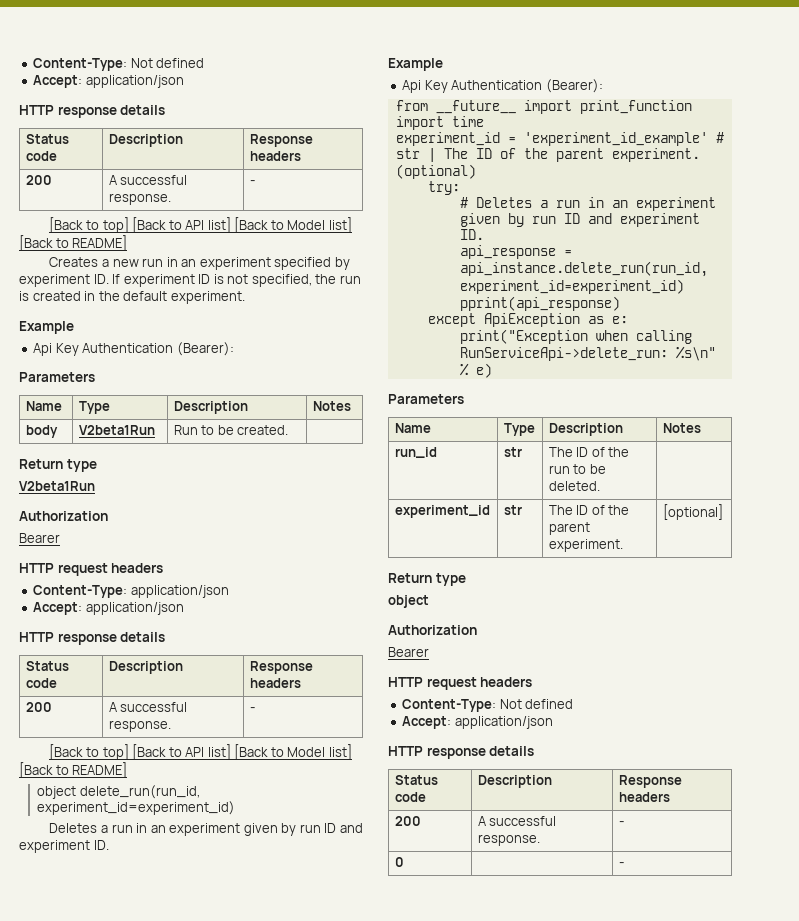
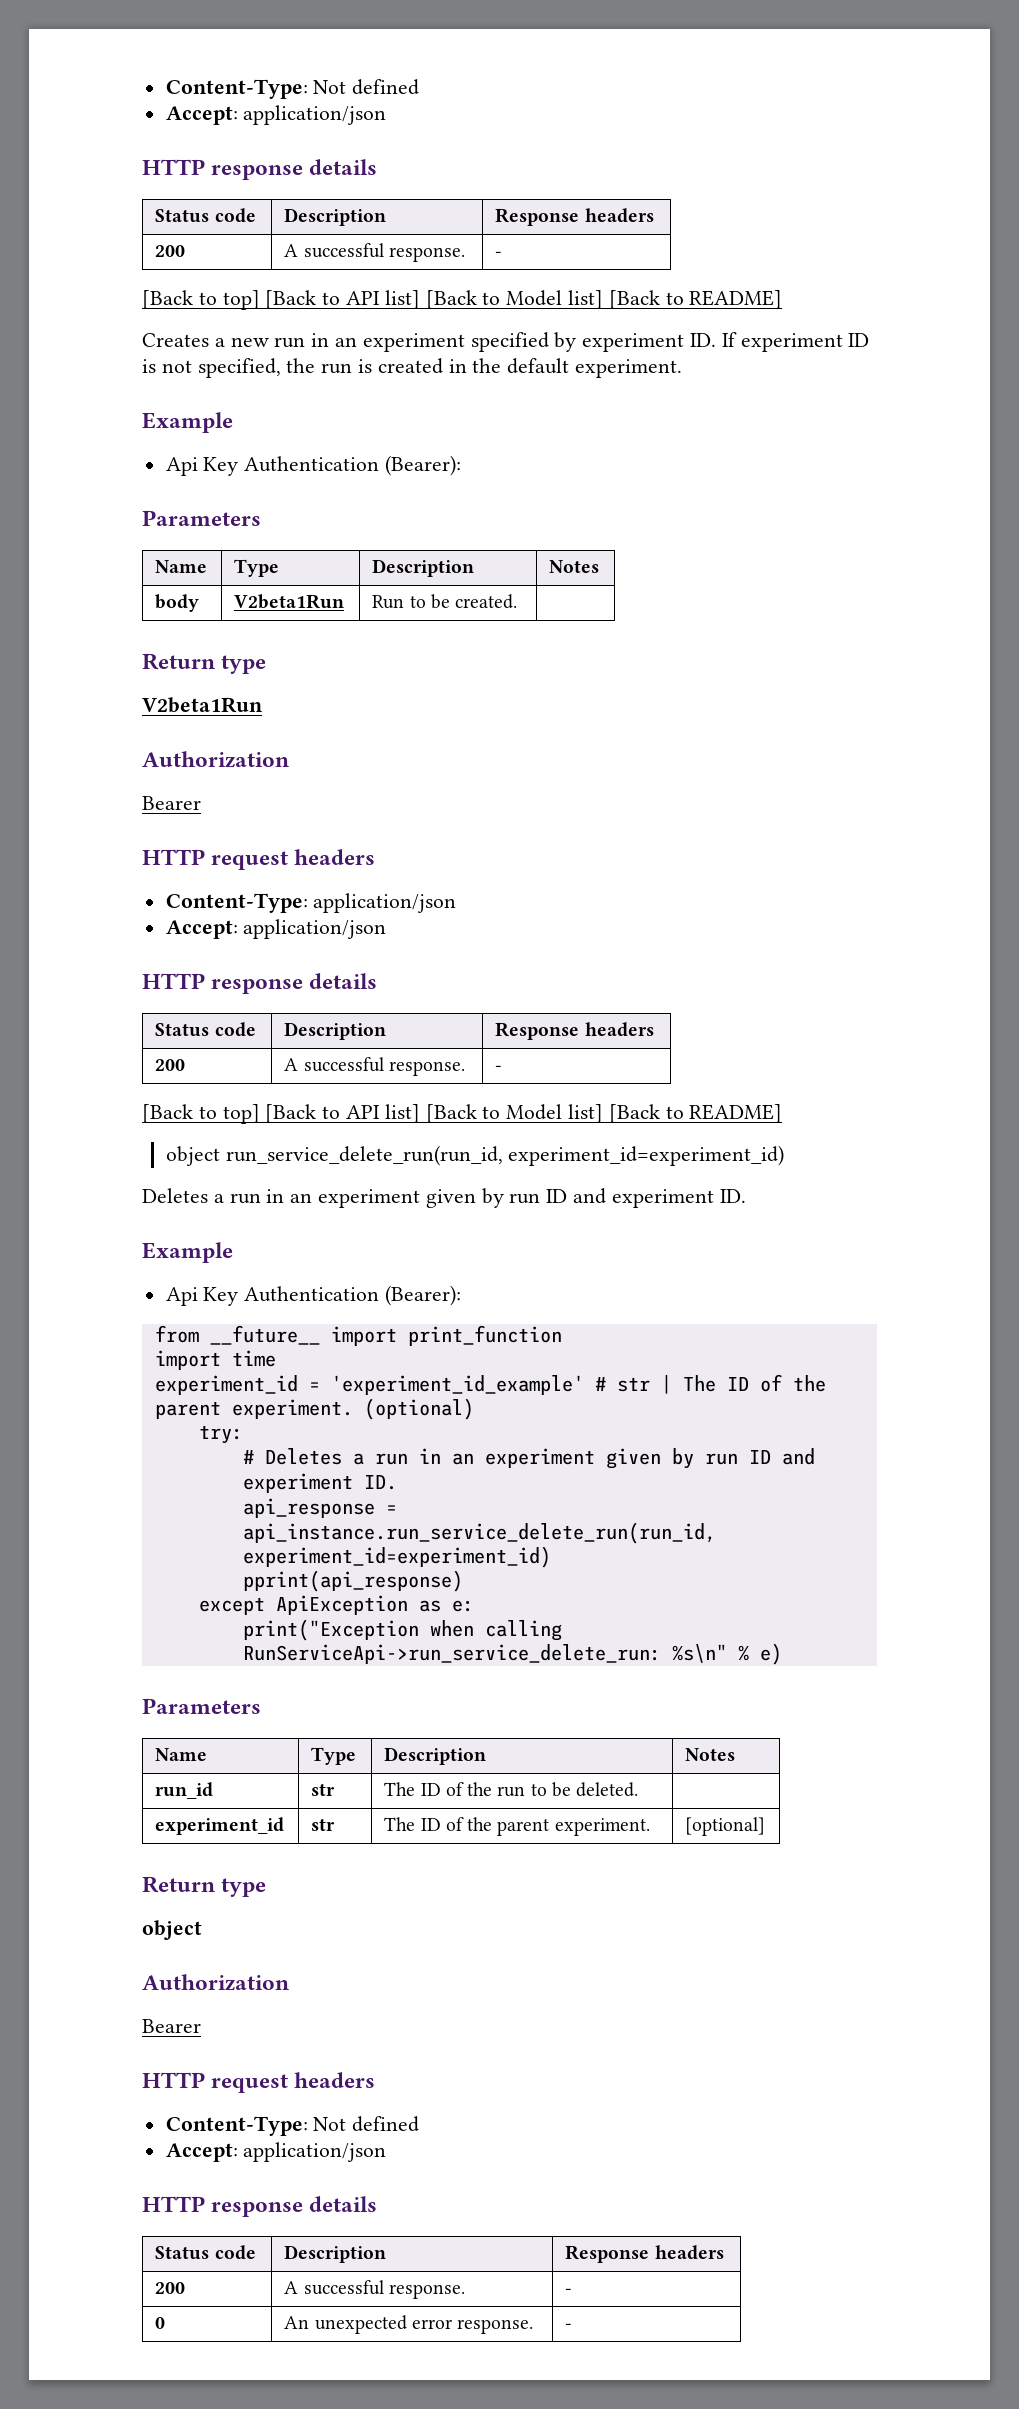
- object delete_run(run_id, experiment_id=experiment_id)
+ object run_service_delete_run(run_id, experiment_id=experiment_id)
- api_response = api_instance.delete_run(run_id, experiment_id=experiment_id)
+ api_response = api_instance.run_service_delete_run(run_id, experiment_id=experiment_id)
- print("Exception when calling RunServiceApi->delete_run: %s\n" % e)
+ print("Exception when calling RunServiceApi->run_service_delete_run: %s\n" % e)
- 0 | | -
+ 0 | An unexpected error response. | -

